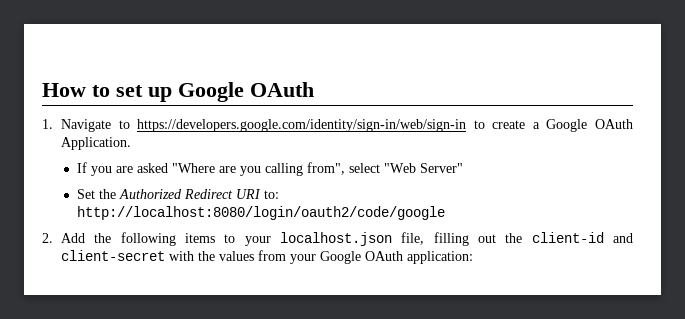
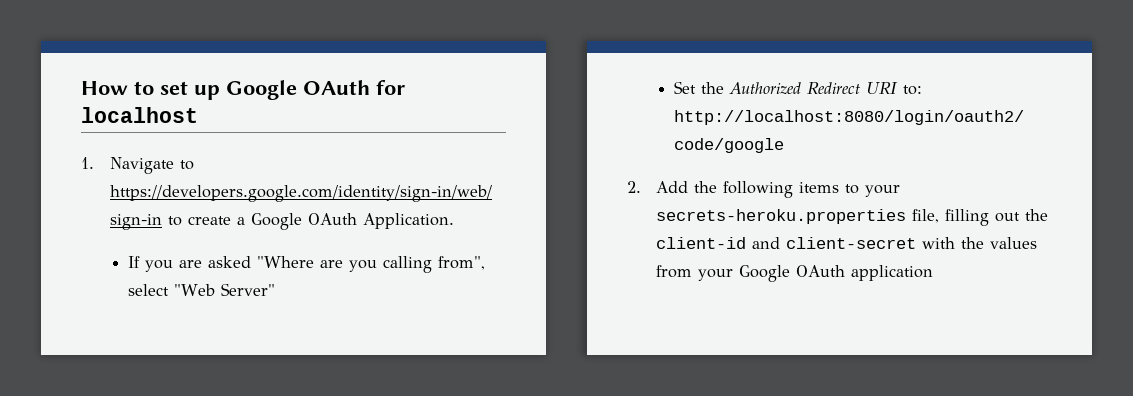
- How to set up Google OAuth
+ How to set up Google OAuth for localhost
- 2. Add the following items to your localhost.json file, filling out the client-id and client-secret with the values from your Google OAuth application:
+ 2. Add the following items to your secrets-heroku.properties file, filling out the client-id and client-secret with the values from your Google OAuth application

